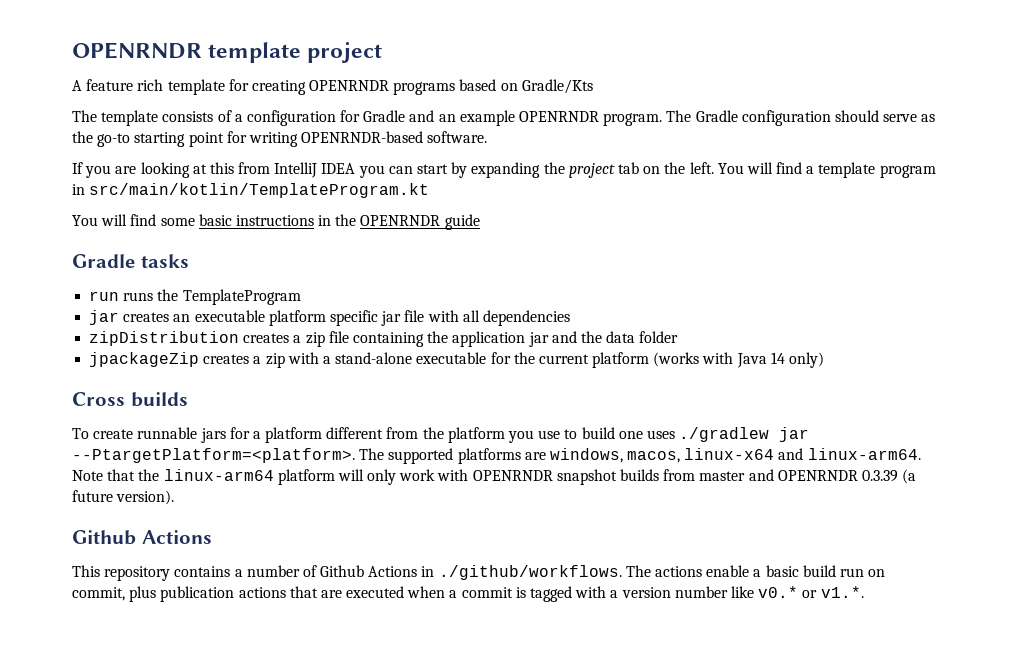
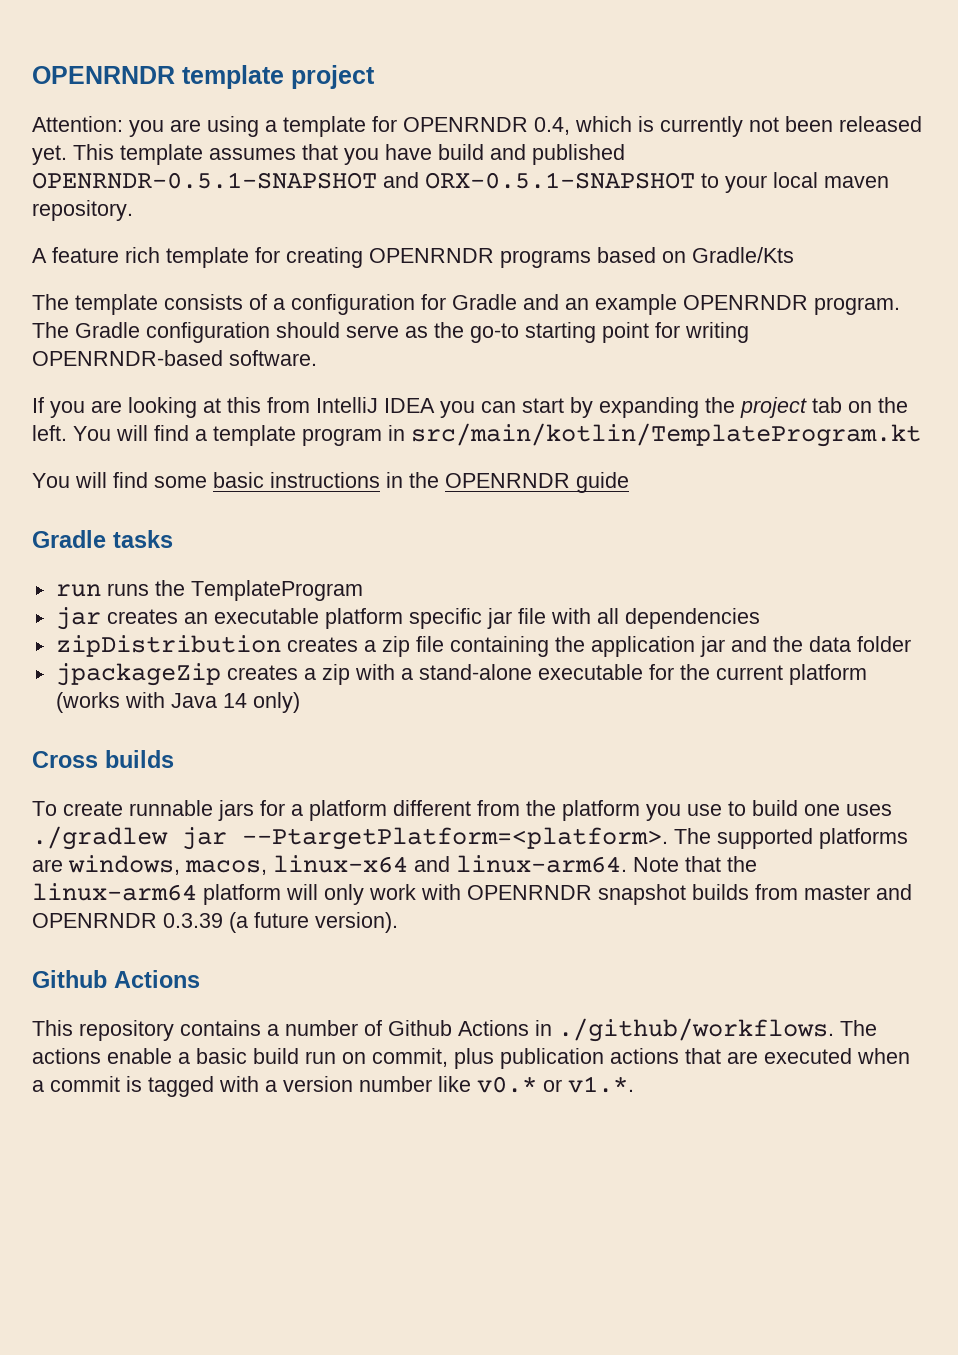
+ Attention: you are using a template for OPENRNDR 0.4, which is currently not been released yet. This template assumes that you have build and published OPENRNDR-0.5.1-SNAPSHOT and ORX-0.5.1-SNAPSHOT to your local maven repository.

